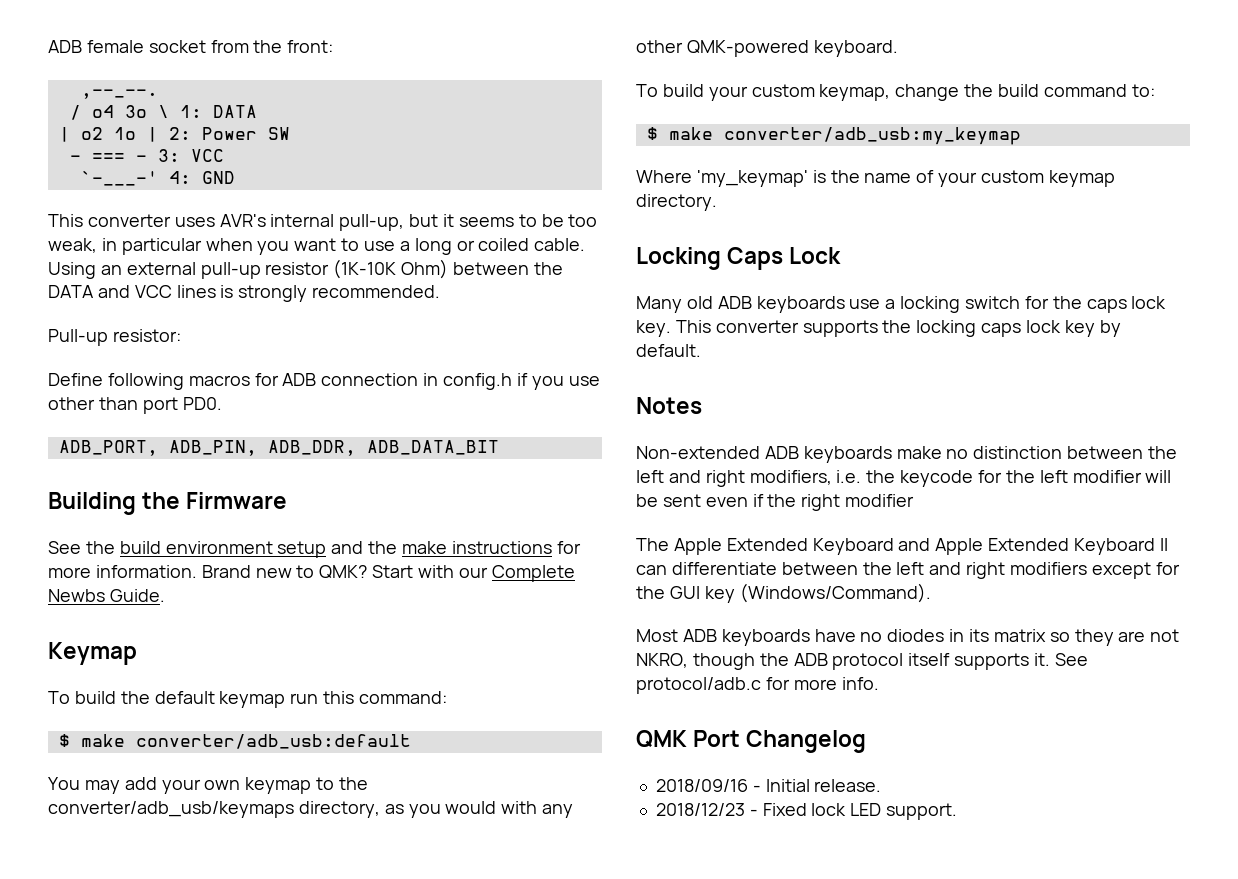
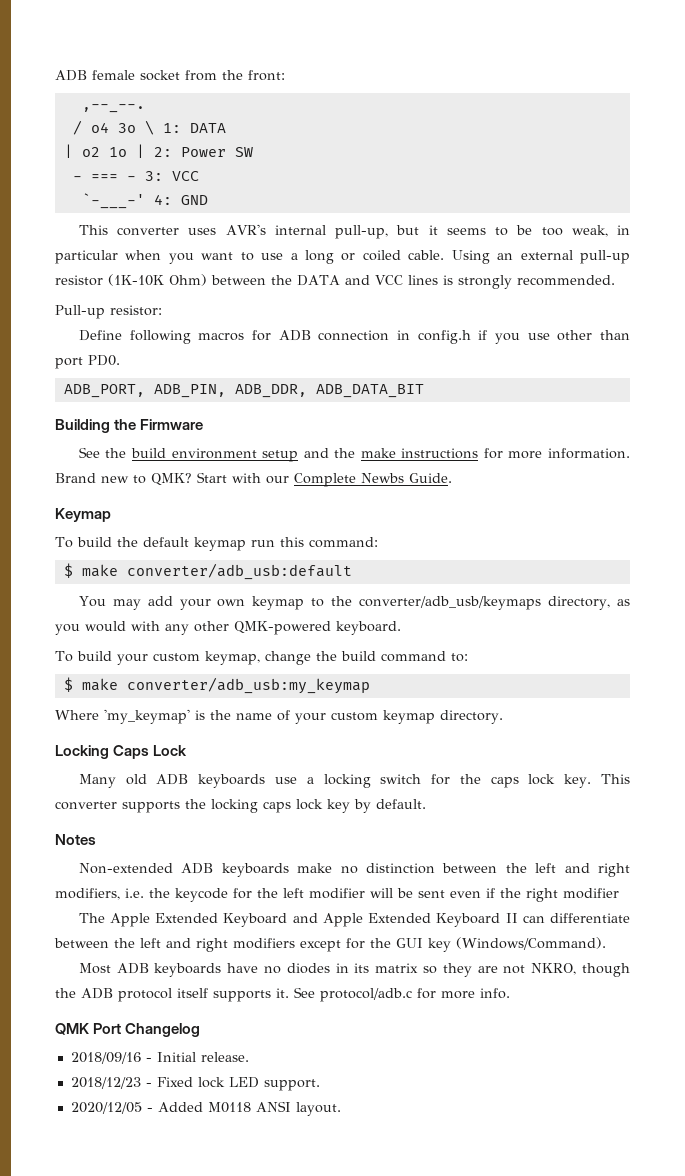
+ 2020/12/05 - Added M0118 ANSI layout.

